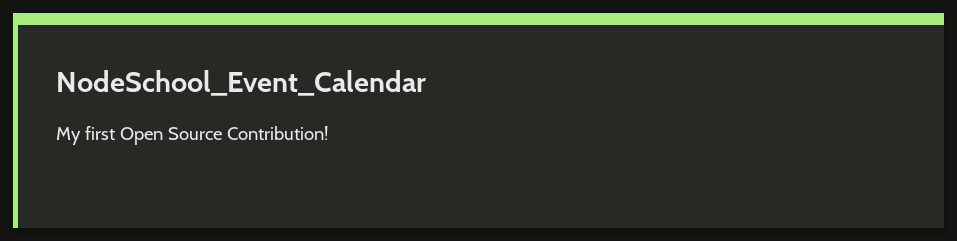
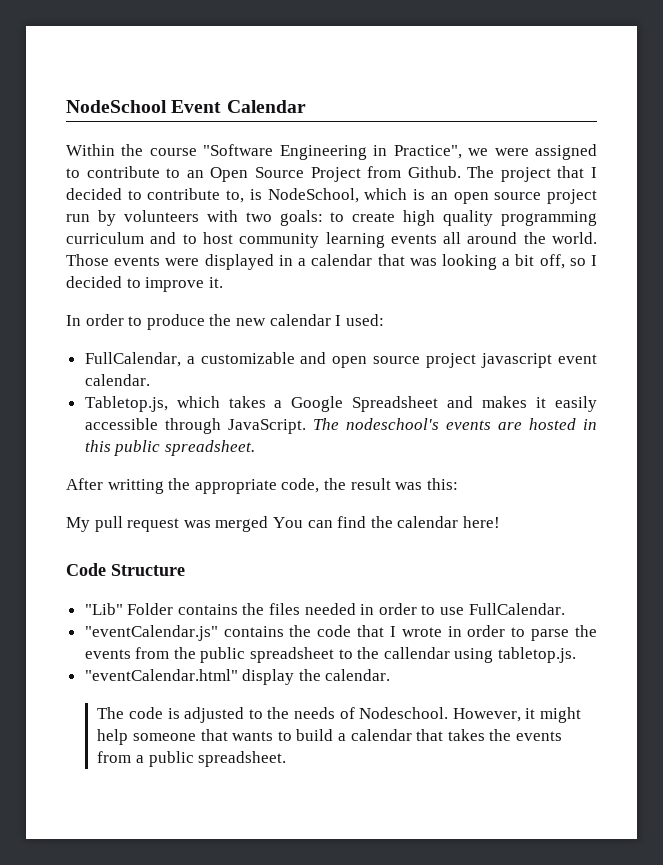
- NodeSchool_Event_Calendar
- My first Open Source Contribution!
+ NodeSchool Event Calendar
+ Within the course "Software Engineering in Practice", we were assigned to contribute to an Open Source Project from Github. The project that I decided to contribute to, is NodeSchool, which is an open source project run by volunteers with two goals: to create high quality programming curriculum and to host community learning events all around the world. Those events were displayed in a calendar that was looking a bit off, so I decided to improve it.
+ In order to produce the new calendar I used:
+ FullCalendar, a customizable and open source project javascript event calendar.
+ Tabletop.js, which takes a Google Spreadsheet and makes it easily accessible through JavaScript. The nodeschool's events are hosted in this public spreadsheet.
+ After writting the appropriate code, the result was this:
+ My pull request was merged You can find the calendar here!
+ Code Structure
+ "Lib" Folder contains the files needed in order to use FullCalendar.
+ "eventCalendar.js" contains the code that I wrote in order to parse the events from the public spreadsheet to the callendar using tabletop.js.
+ "eventCalendar.html" display the calendar.
+ The code is adjusted to the needs of Nodeschool. However, it might help someone that wants to build a calendar that takes the events from a public spreadsheet.

